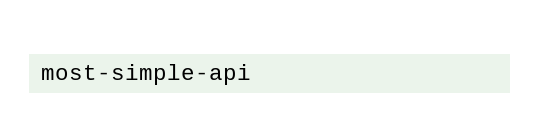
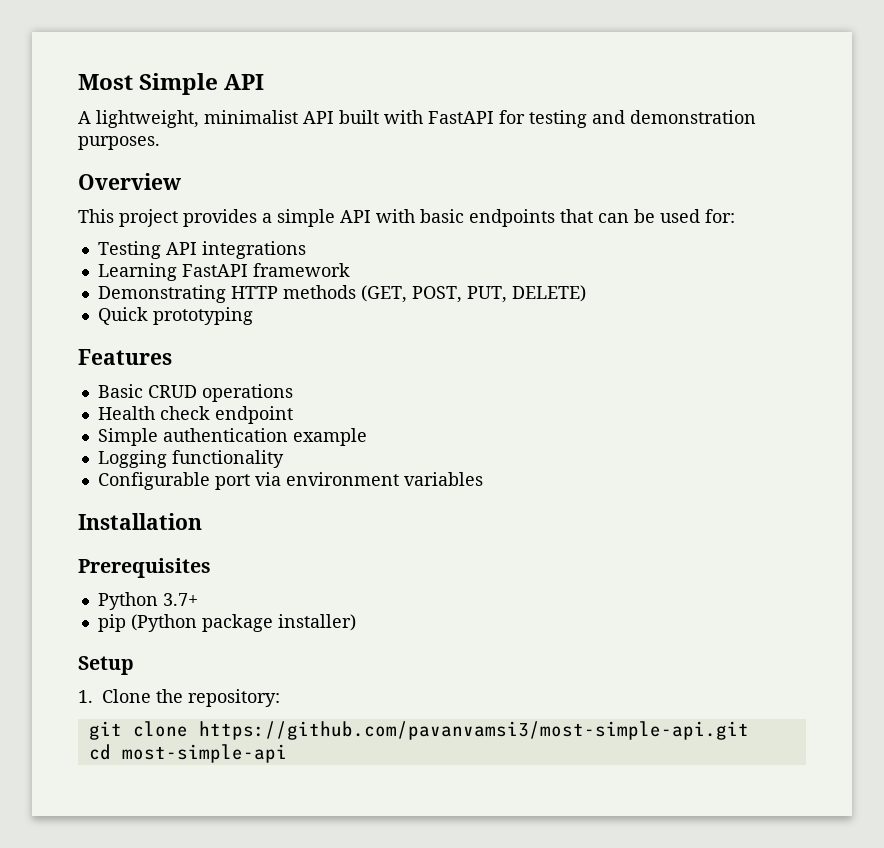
- most-simple-api
+ Most Simple API
+ A lightweight, minimalist API built with FastAPI for testing and demonstration purposes.
+ Overview
+ This project provides a simple API with basic endpoints that can be used for:
+ Testing API integrations
+ Learning FastAPI framework
+ Demonstrating HTTP methods (GET, POST, PUT, DELETE)
+ Quick prototyping
+ Features
+ Basic CRUD operations
+ Health check endpoint
+ Simple authentication example
+ Logging functionality
+ Configurable port via environment variables
+ Installation
+ Prerequisites
+ Python 3.7+
+ pip (Python package installer)
+ Setup
+ 1. Clone the repository:
+ git clone https://github.com/pavanvamsi3/most-simple-api.git
+ cd most-simple-api

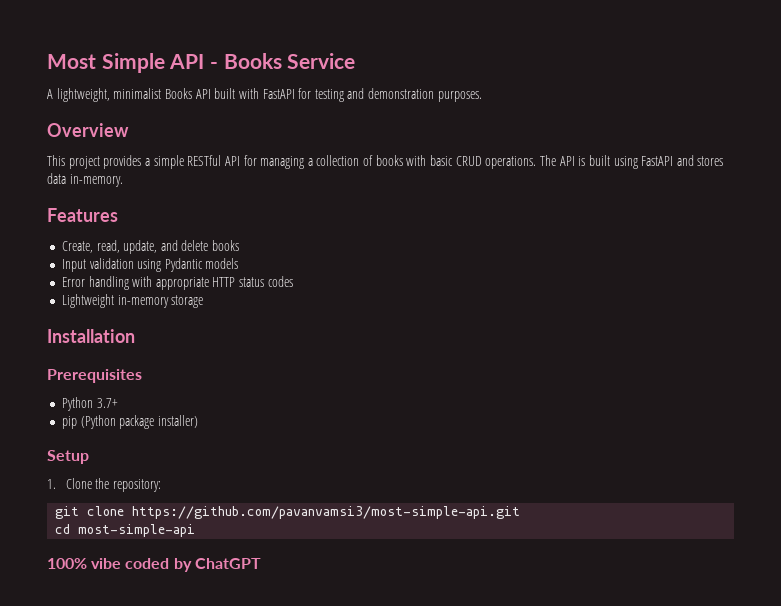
- Most Simple API
+ Most Simple API - Books Service
- A lightweight, minimalist API built with FastAPI for testing and demonstration purposes.
+ A lightweight, minimalist Books API built with FastAPI for testing and demonstration purposes.
- This project provides a simple API with basic endpoints that can be used for:
- Testing API integrations
- Learning FastAPI framework
- Demonstrating HTTP methods (GET, POST, PUT, DELETE)
- Quick prototyping
+ This project provides a simple RESTful API for managing a collection of books with basic CRUD operations. The API is built using FastAPI and stores data in-memory.
  Features
- Basic CRUD operations
- Health check endpoint
- Simple authentication example
- Logging functionality
- Configurable port via environment variables
+ Create, read, update, and delete books
+ Input validation using Pydantic models
+ Error handling with appropriate HTTP status codes
+ Lightweight in-memory storage
+ 100% vibe coded by ChatGPT

